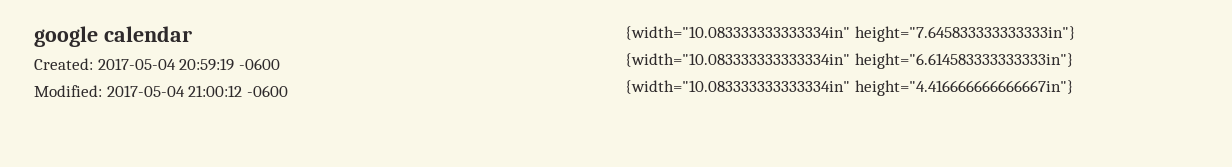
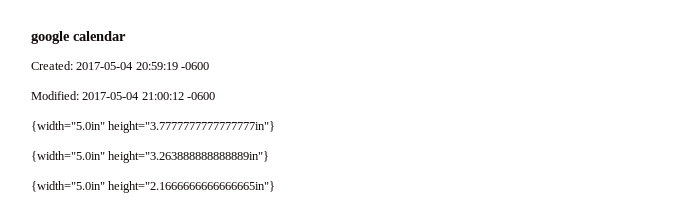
- {width="10.083333333333334in" height="7.645833333333333in"}
- {width="10.083333333333334in" height="6.614583333333333in"}
- {width="10.083333333333334in" height="4.416666666666667in"}
+ {width="5.0in" height="3.7777777777777777in"}
+ {width="5.0in" height="3.263888888888889in"}
+ {width="5.0in" height="2.1666666666666665in"}

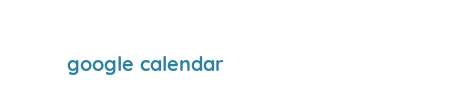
- Created: 2017-05-04 20:59:19 -0600
- Modified: 2017-05-04 21:00:12 -0600
- {width="5.0in" height="3.7777777777777777in"}
- {width="5.0in" height="3.263888888888889in"}
- {width="5.0in" height="2.1666666666666665in"}

